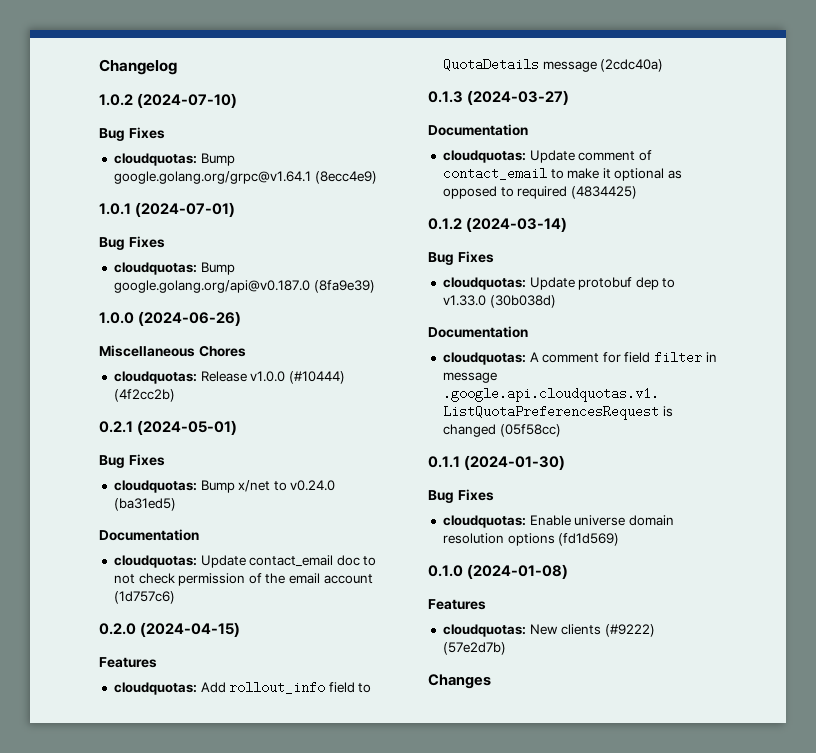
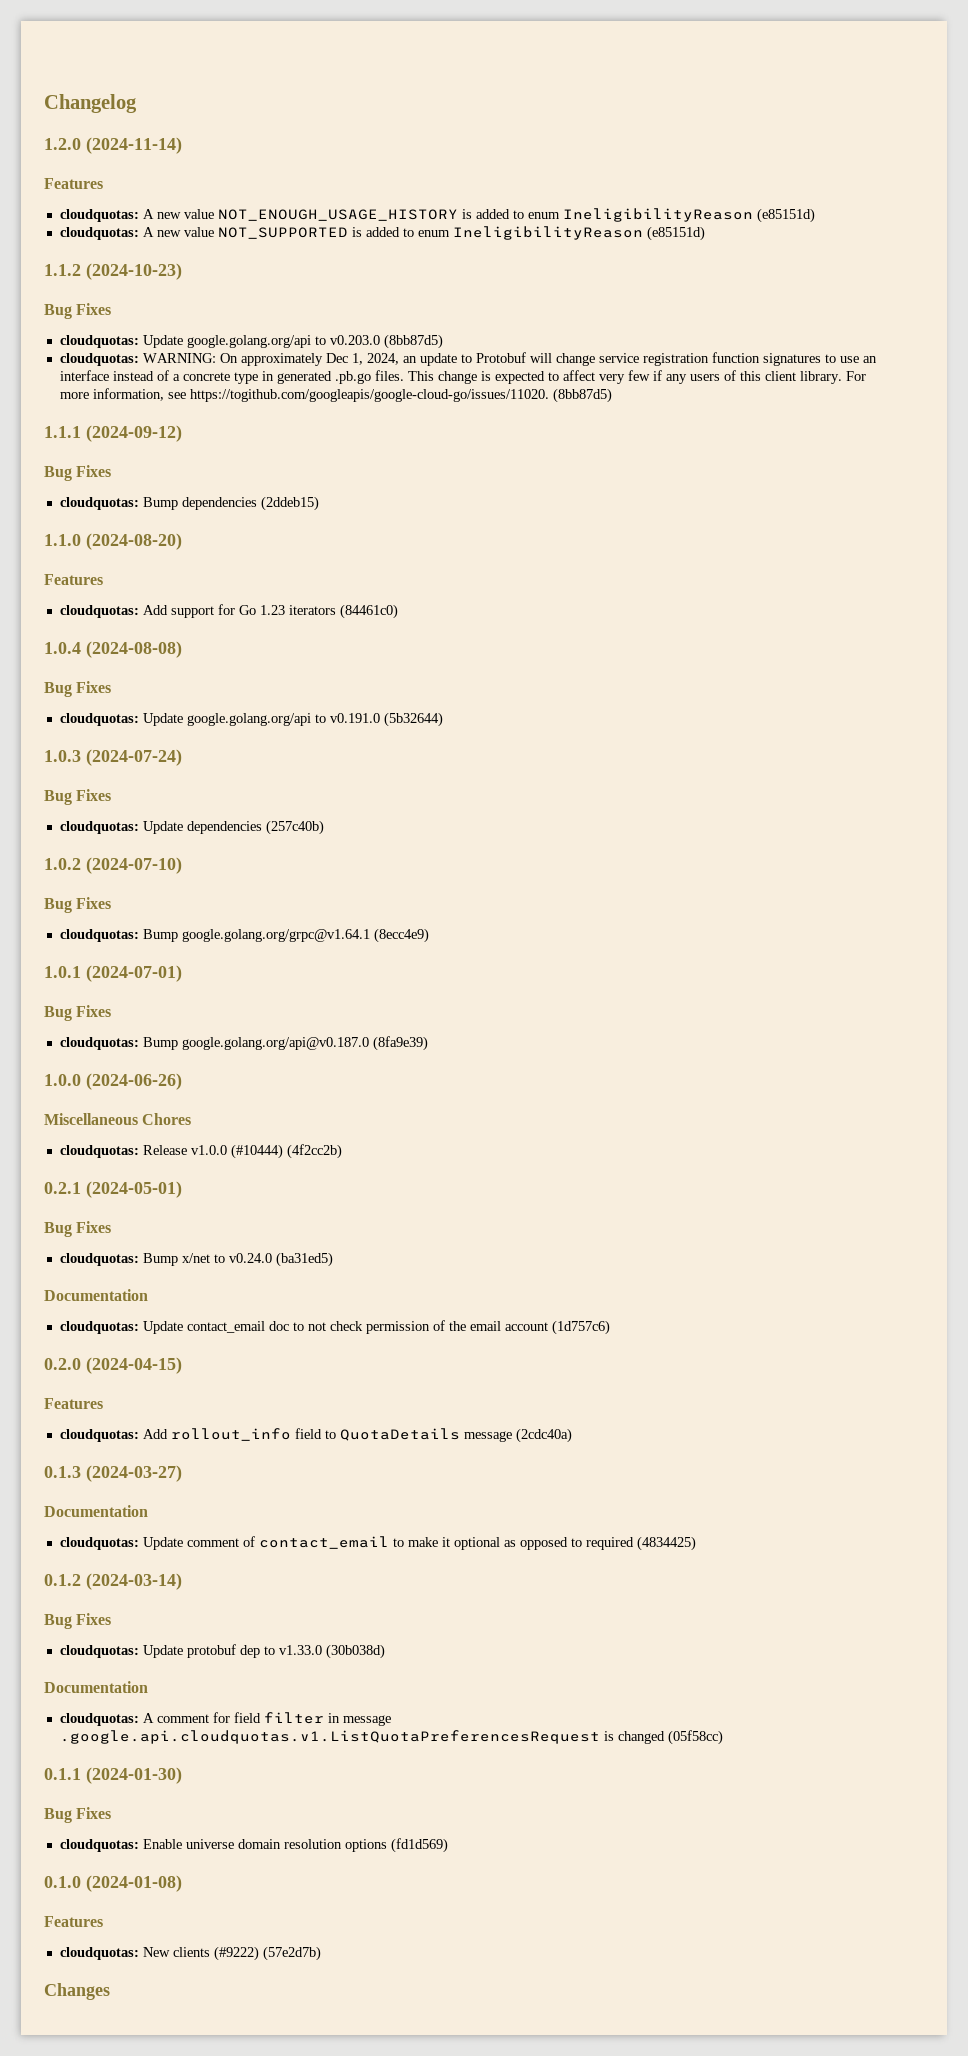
+ 1.2.0 (2024-11-14)
+ Features
+ cloudquotas: A new value NOT_ENOUGH_USAGE_HISTORY is added to enum IneligibilityReason (e85151d)
+ cloudquotas: A new value NOT_SUPPORTED is added to enum IneligibilityReason (e85151d)
+ 1.1.2 (2024-10-23)
+ Bug Fixes
+ cloudquotas: Update google.golang.org/api to v0.203.0 (8bb87d5)
+ cloudquotas: WARNING: On approximately Dec 1, 2024, an update to Protobuf will change service registration function signatures to use an interface instead of a concrete type in generated .pb.go files. This change is expected to affect very few if any users of this client library. For more information, see https://togithub.com/googleapis/google-cloud-go/issues/11020. (8bb87d5)
+ 1.1.1 (2024-09-12)
+ Bug Fixes
+ cloudquotas: Bump dependencies (2ddeb15)
+ 1.1.0 (2024-08-20)
+ Features
+ cloudquotas: Add support for Go 1.23 iterators (84461c0)
+ 1.0.4 (2024-08-08)
+ Bug Fixes
+ cloudquotas: Update google.golang.org/api to v0.191.0 (5b32644)
+ 1.0.3 (2024-07-24)
+ Bug Fixes
+ cloudquotas: Update dependencies (257c40b)

